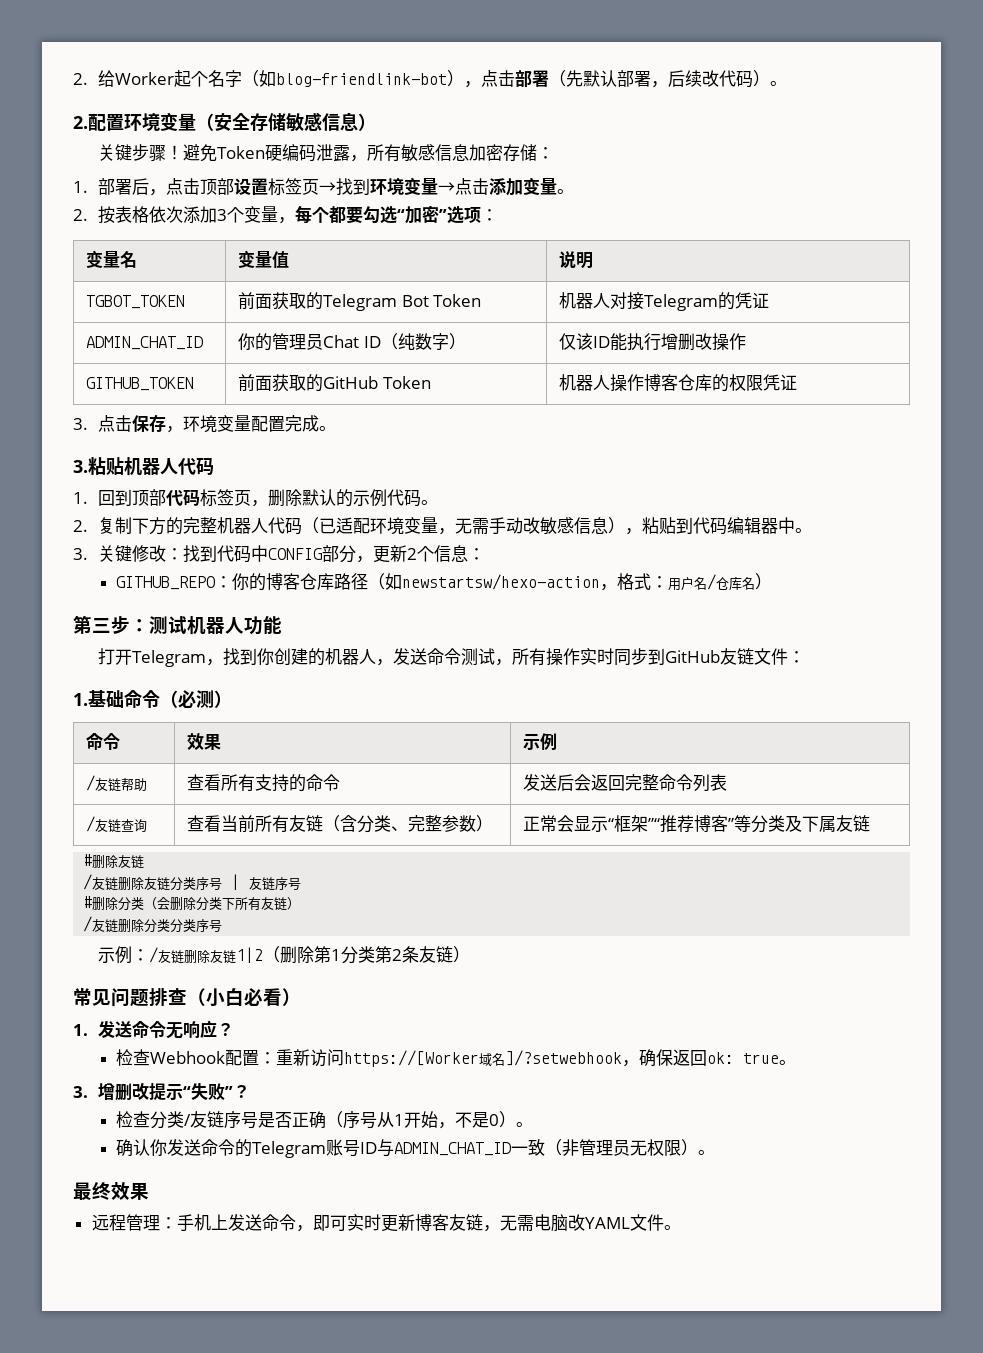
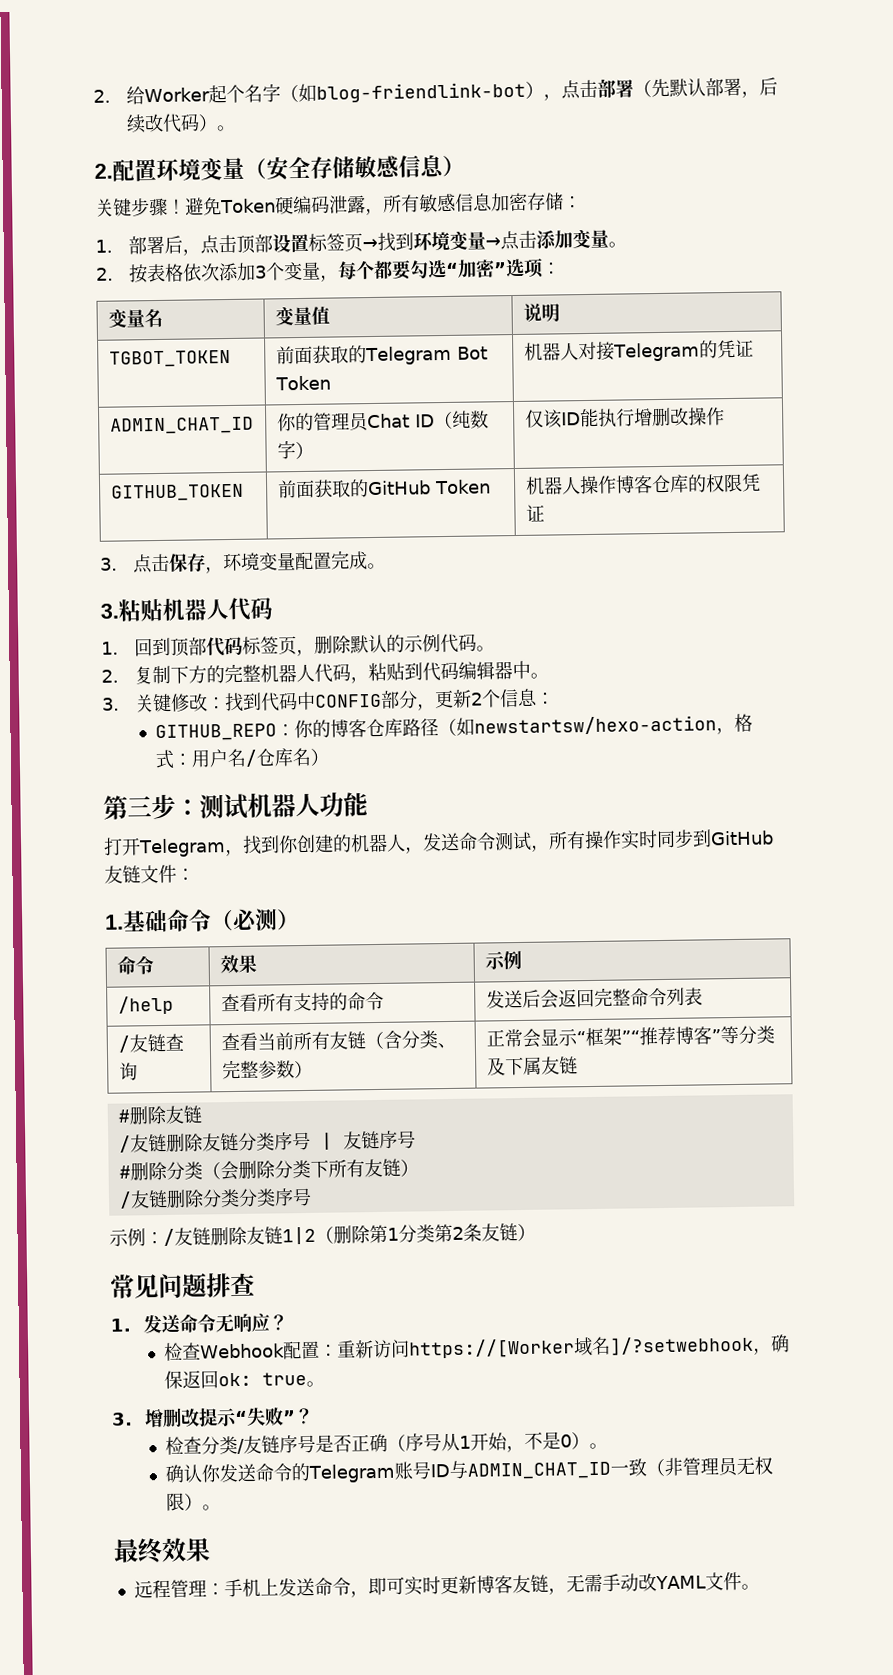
- 2.复制下方的完整机器人代码（已适配环境变量，无需手动改敏感信息），粘贴到代码编辑器中。
+ 2.复制下方的完整机器人代码，粘贴到代码编辑器中。
- /友链帮助 | 查看所有支持的命令 | 发送后会返回完整命令列表
+ /help | 查看所有支持的命令 | 发送后会返回完整命令列表
- 常见问题排查（小白必看）
+ 常见问题排查
- 远程管理：手机上发送命令，即可实时更新博客友链，无需电脑改YAML文件。
+ 远程管理：手机上发送命令，即可实时更新博客友链，无需手动改YAML文件。

